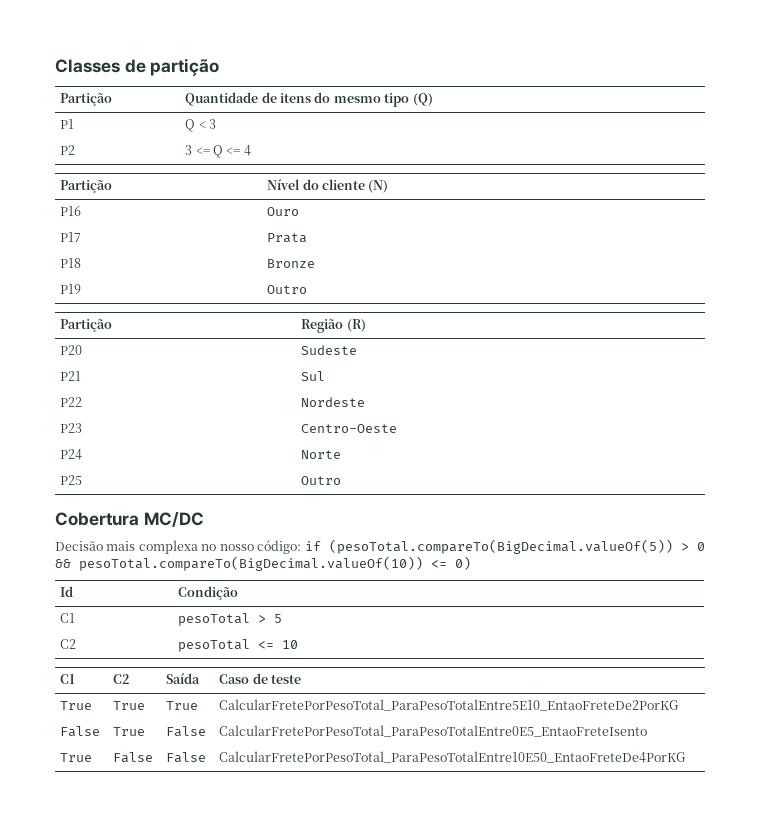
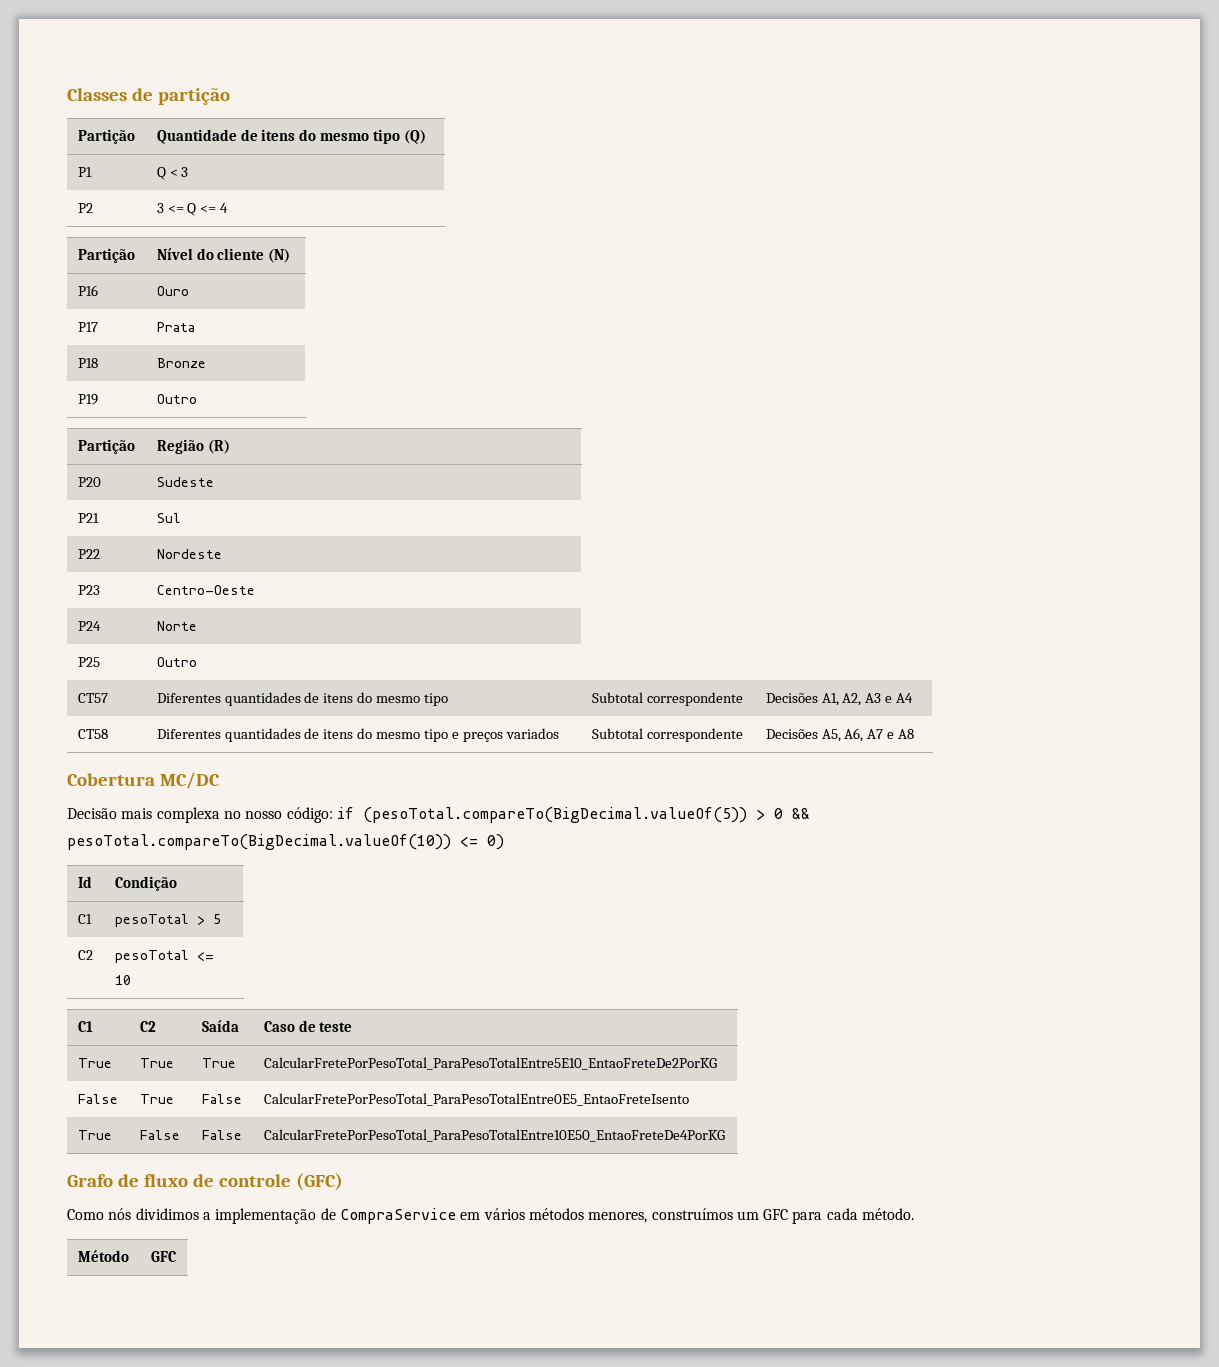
+ CT57 | Diferentes quantidades de itens do mesmo tipo | Subtotal correspondente | Decisões A1, A2, A3 e A4
+ CT58 | Diferentes quantidades de itens do mesmo tipo e preços variados | Subtotal correspondente | Decisões A5, A6, A7 e A8
+ Grafo de fluxo de controle (GFC)
+ Como nós dividimos a implementação de CompraService em vários métodos menores, construímos um GFC para cada método.
+ Método | GFC

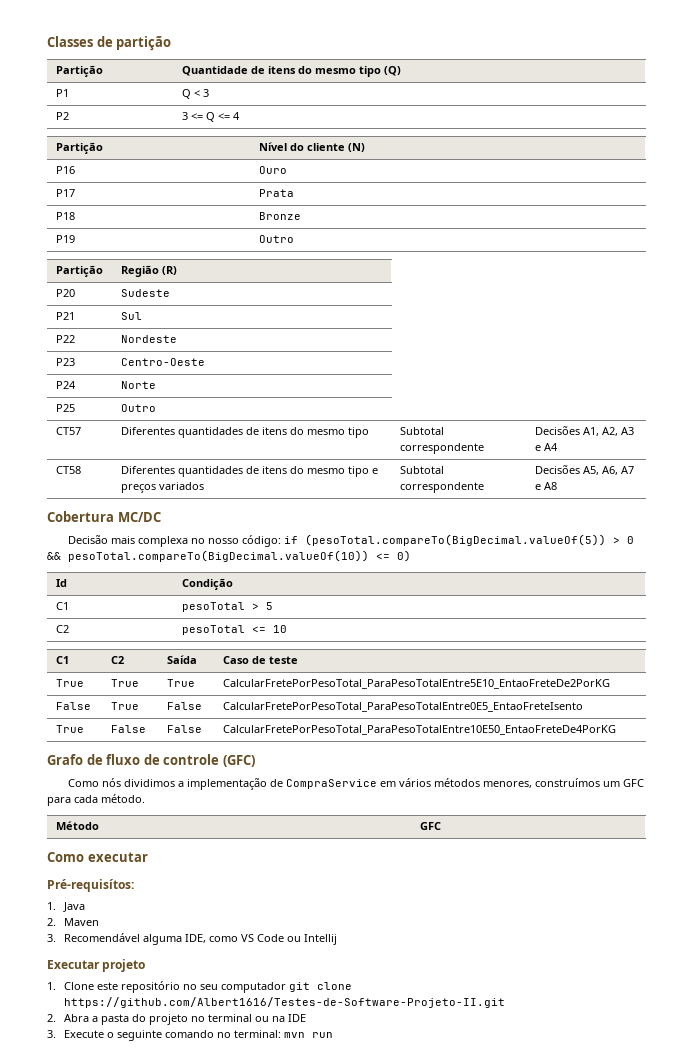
+ Como executar
+ Pré-requisítos:
+ 1. Java
+ 2. Maven
+ 3. Recomendável alguma IDE, como VS Code ou Intellij
+ Executar projeto
+ 1. Clone este repositório no seu computador git clone https://github.com/Albert1616/Testes-de-Software-Projeto-II.git
+ 2. Abra a pasta do projeto no terminal ou na IDE
+ 3. Execute o seguinte comando no terminal: mvn run

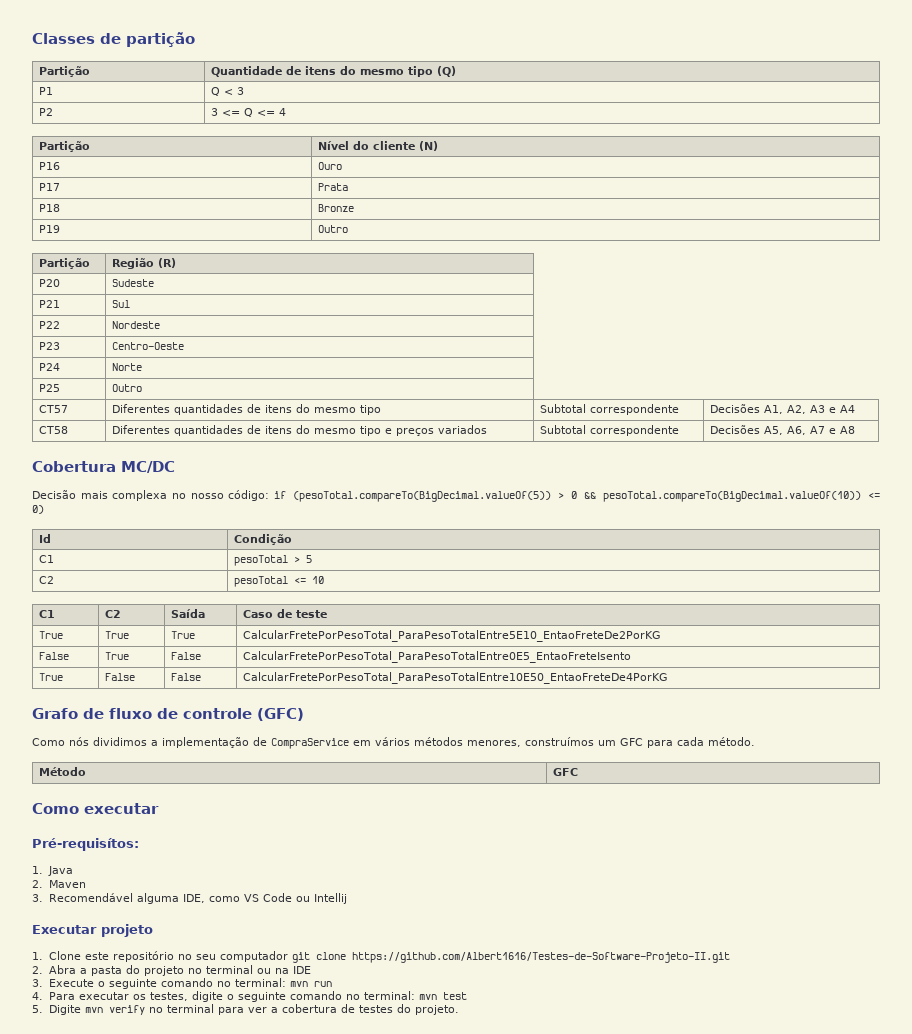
+ 4. Para executar os testes, digite o seguinte comando no terminal: mvn test
+ 5. Digite mvn verify no terminal para ver a cobertura de testes do projeto.

